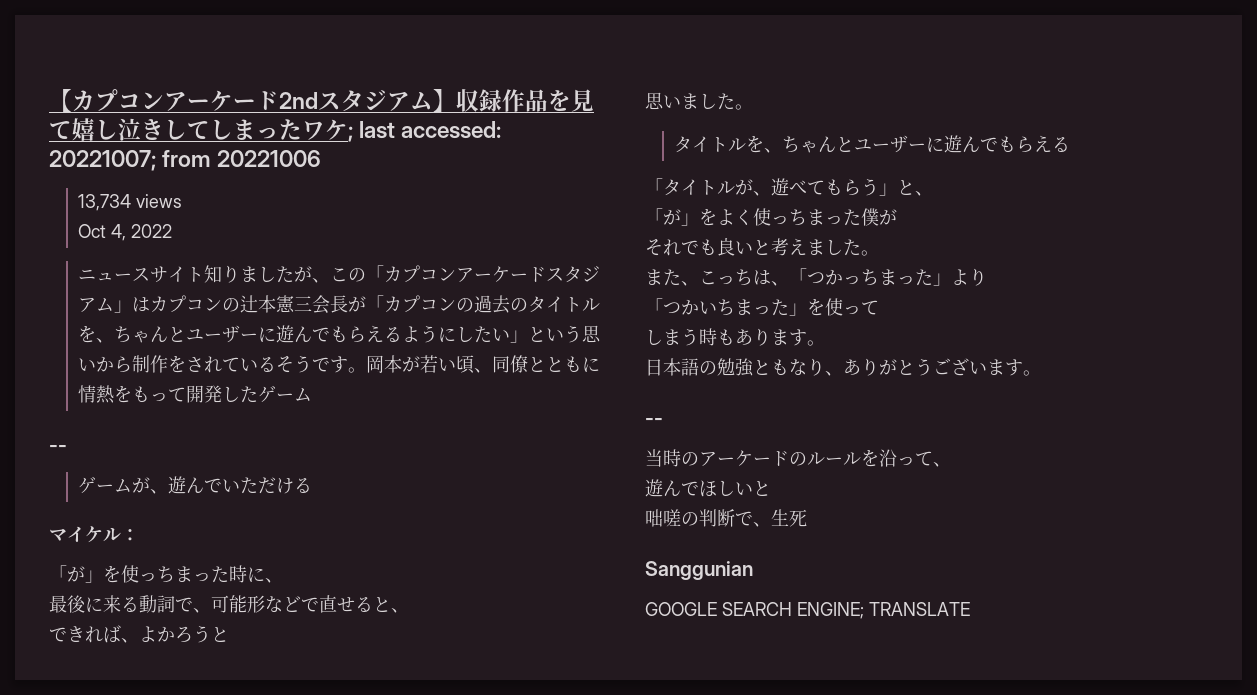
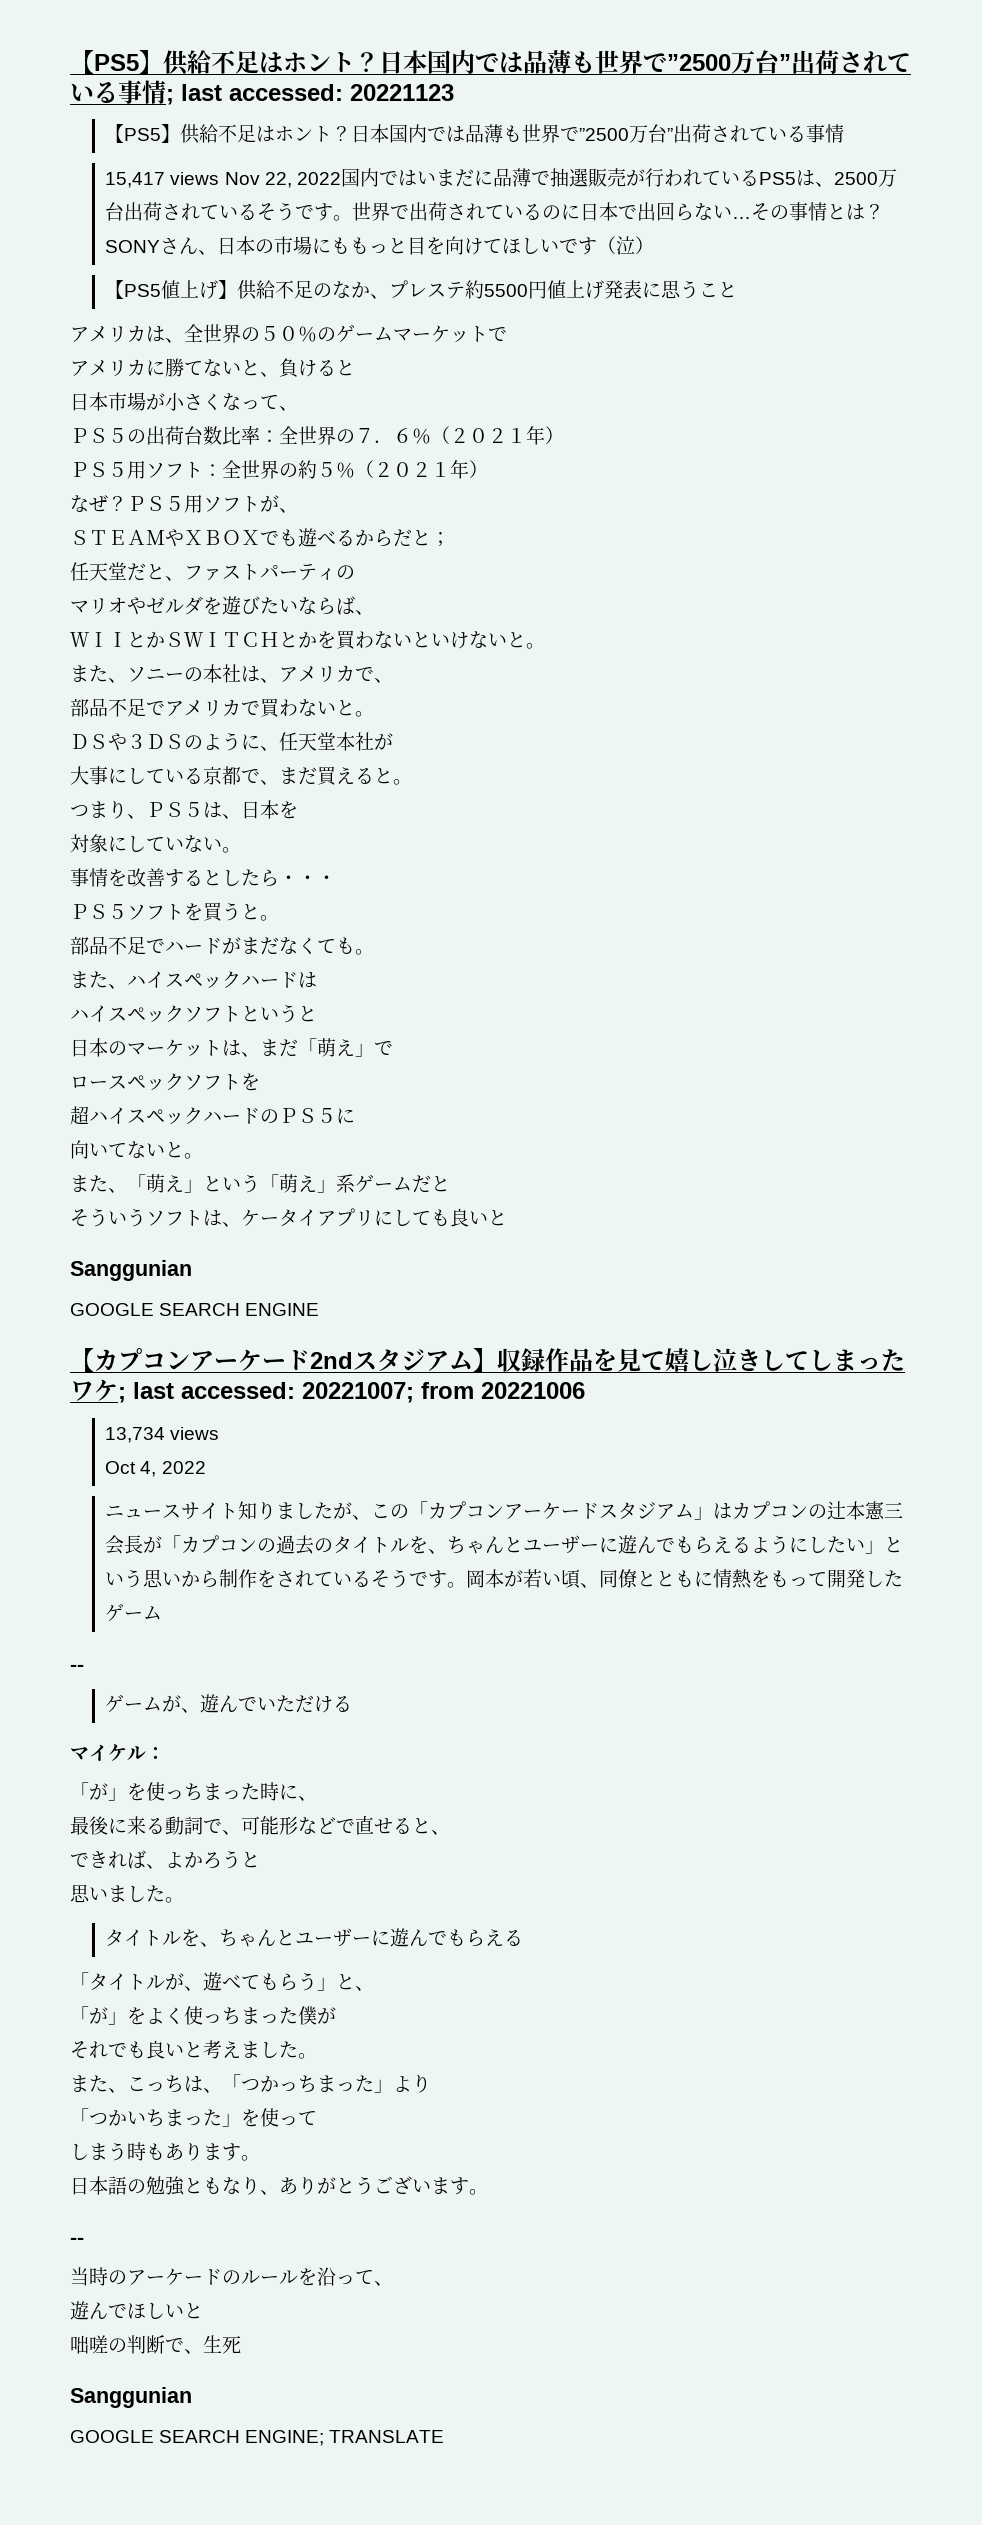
+ 【PS5】供給不足はホント？日本国内では品薄も世界で”2500万台”出荷されている事情; last accessed: 20221123
+ 【PS5】供給不足はホント？日本国内では品薄も世界で”2500万台”出荷されている事情
+ 15,417 views Nov 22, 2022国内ではいまだに品薄で抽選販売が行われているPS5は、2500万台出荷されているそうです。世界で出荷されているのに日本で出回らない…その事情とは？SONYさん、日本の市場にももっと目を向けてほしいです（泣）
+ 【PS5値上げ】供給不足のなか、プレステ約5500円値上げ発表に思うこと
+ アメリカは、全世界の５０％のゲームマーケットで
+ アメリカに勝てないと、負けると
+ 日本市場が小さくなって、
+ ＰＳ５の出荷台数比率：全世界の７．６％（２０２１年）
+ ＰＳ５用ソフト：全世界の約５％（２０２１年）
+ なぜ？ＰＳ５用ソフトが、
+ ＳＴＥＡＭやＸＢＯＸでも遊べるからだと；
+ 任天堂だと、ファストパーティの
+ マリオやゼルダを遊びたいならば、
+ ＷＩＩとかＳＷＩＴＣＨとかを買わないといけないと。
+ また、ソニーの本社は、アメリカで、
+ 部品不足でアメリカで買わないと。
+ ＤＳや３ＤＳのように、任天堂本社が
+ 大事にしている京都で、まだ買えると。
+ つまり、ＰＳ５は、日本を
+ 対象にしていない。
+ 事情を改善するとしたら・・・
+ ＰＳ５ソフトを買うと。
+ 部品不足でハードがまだなくても。
+ また、ハイスペックハードは
+ ハイスペックソフトというと
+ 日本のマーケットは、まだ「萌え」で
+ ロースペックソフトを
+ 超ハイスペックハードのＰＳ５に
+ 向いてないと。
+ また、「萌え」という「萌え」系ゲームだと
+ そういうソフトは、ケータイアプリにしても良いと
+ Sanggunian
+ GOOGLE SEARCH ENGINE

